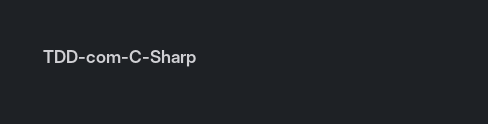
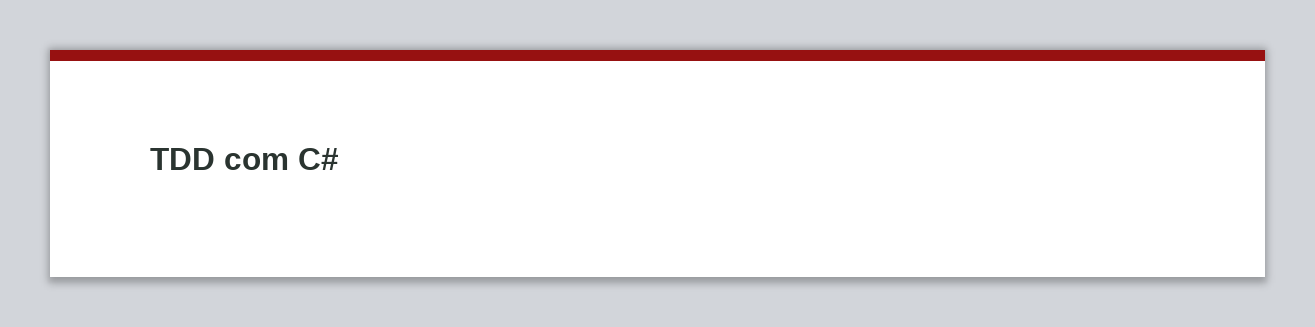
- TDD-com-C-Sharp
+ TDD com C#

